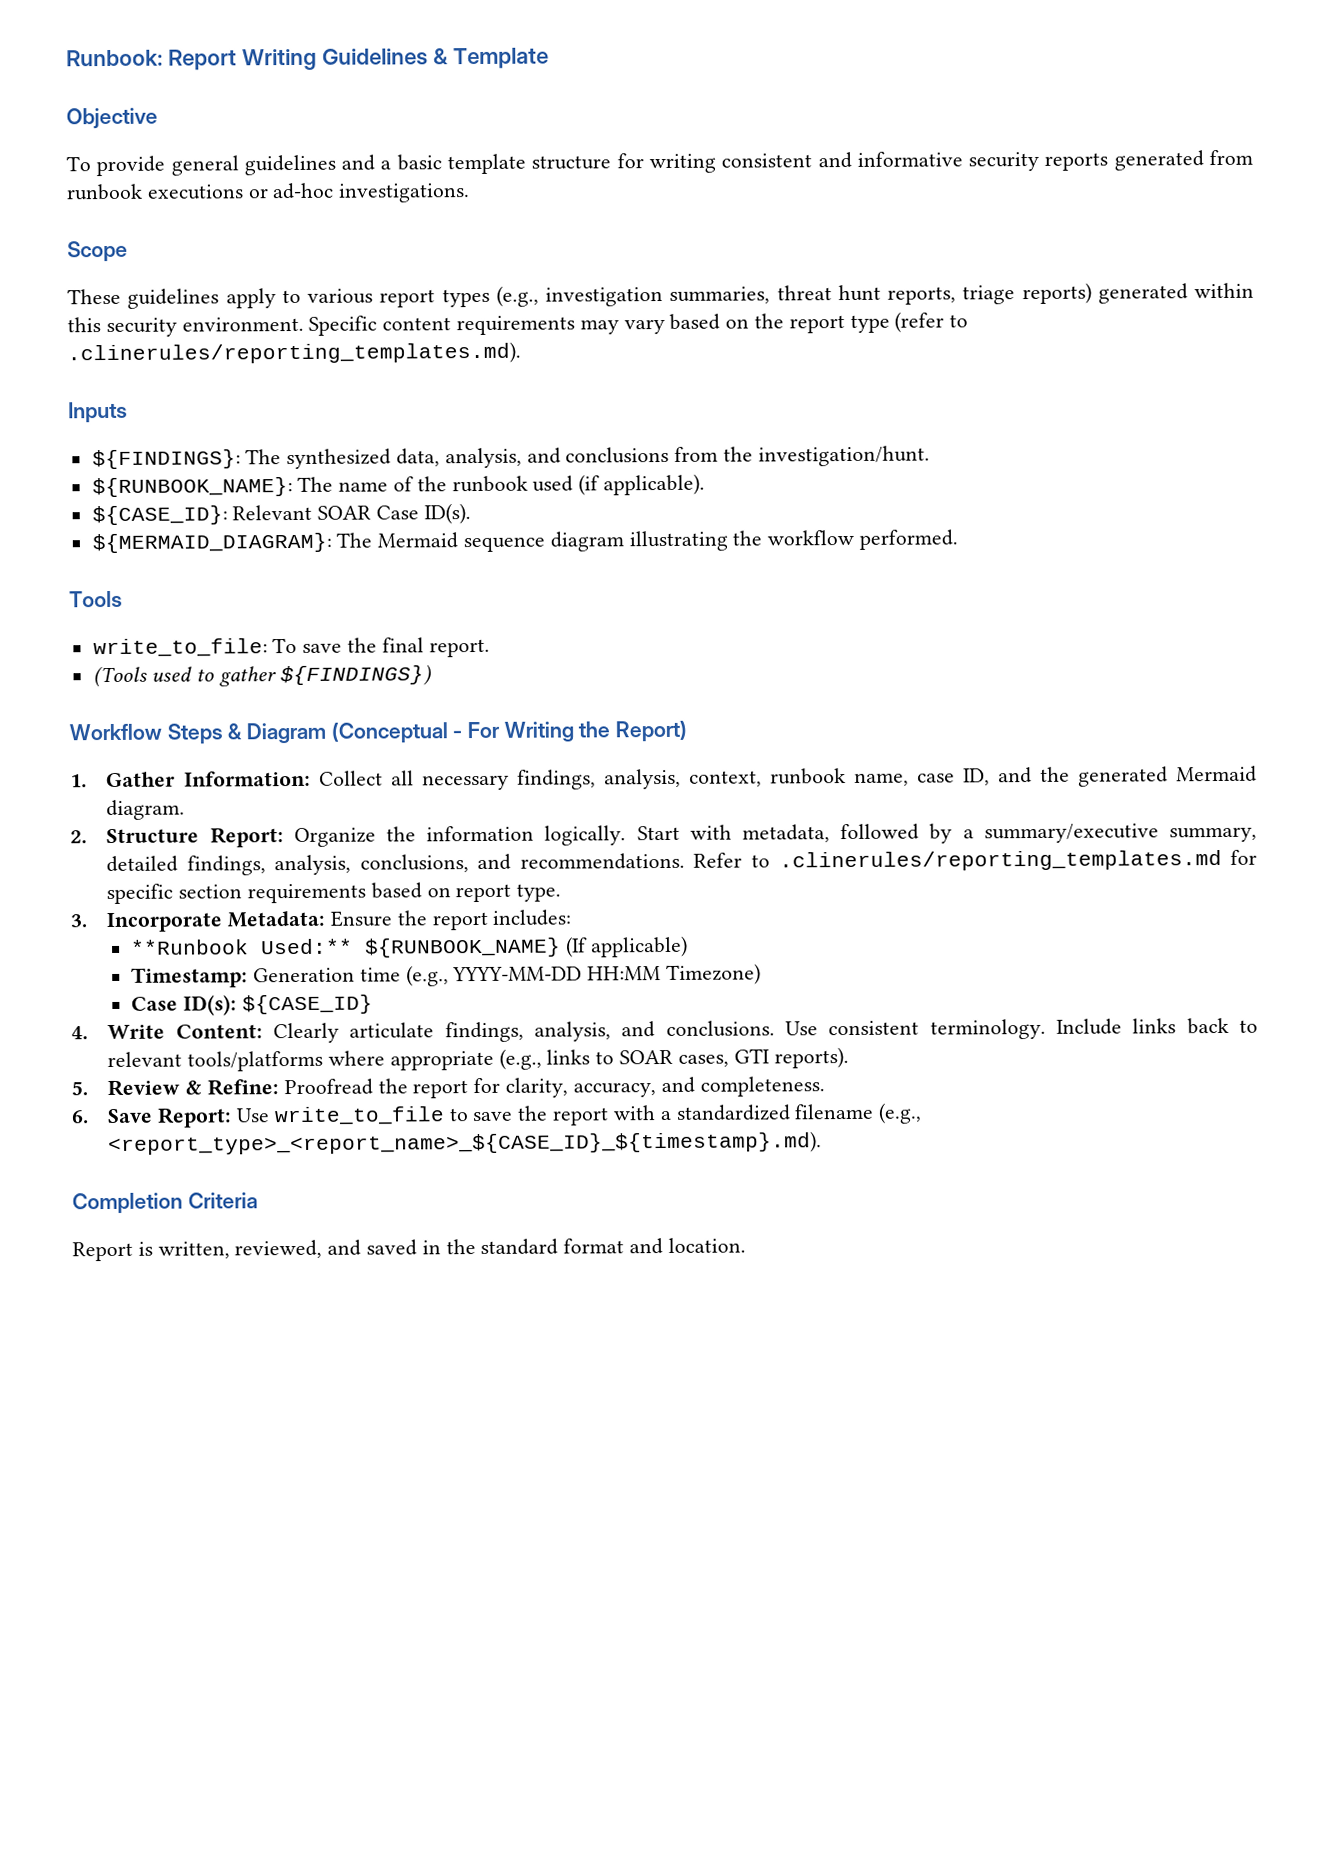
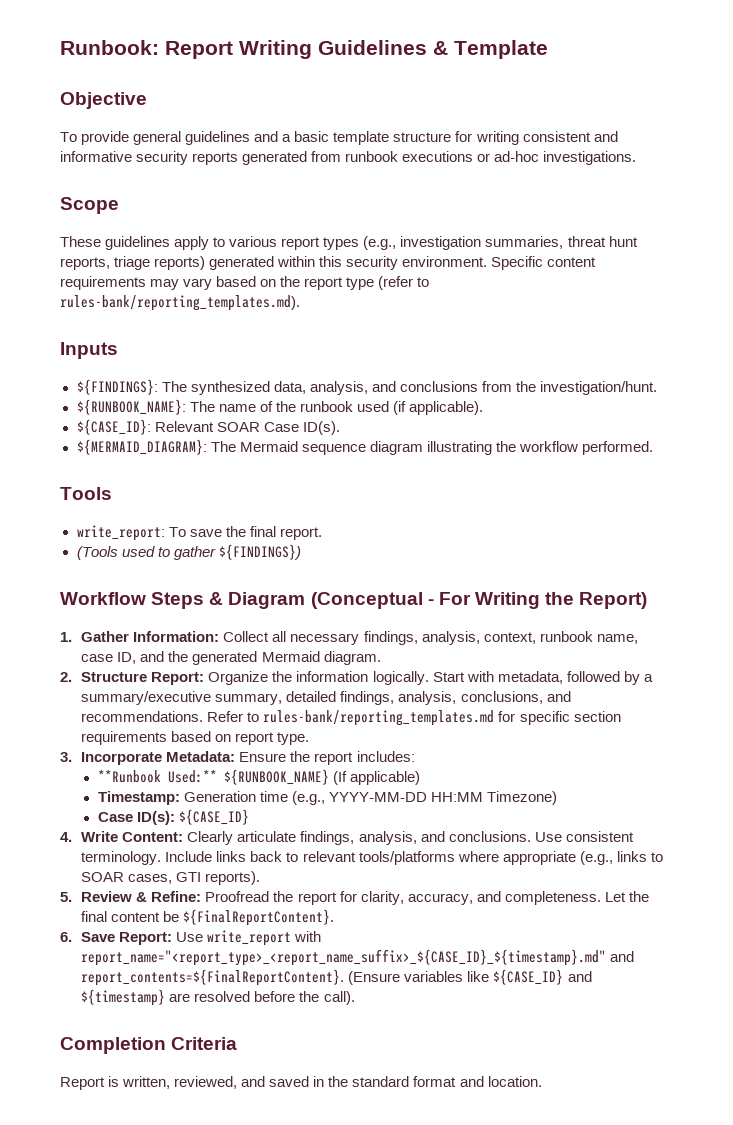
- Specific content requirements may vary based on the report type (refer to .clinerules/reporting_templates.md).
+ Specific content requirements may vary based on the report type (refer to rules-bank/reporting_templates.md).
- write_to_file: To save the final report.
+ write_report: To save the final report.
- Refer to .clinerules/reporting_templates.md for specific section requirements based on report type.
+ Refer to rules-bank/reporting_templates.md for specific section requirements based on report type.
- 5. Review & Refine: Proofread the report for clarity, accuracy, and completeness.
- 6. Save Report: Use write_to_file to save the report with a standardized filename (e.g., <report_type>_<report_name>_${CASE_ID}_${timestamp}.md).
+ 5. Review & Refine: Proofread the report for clarity, accuracy, and completeness. Let the final content be ${FinalReportContent}.
+ 6. Save Report: Use write_report with report_name="<report_type>_<report_name_suffix>_${CASE_ID}_${timestamp}.md" and report_contents=${FinalReportContent}. (Ensure variables like ${CASE_ID} and ${timestamp} are resolved before the call).

